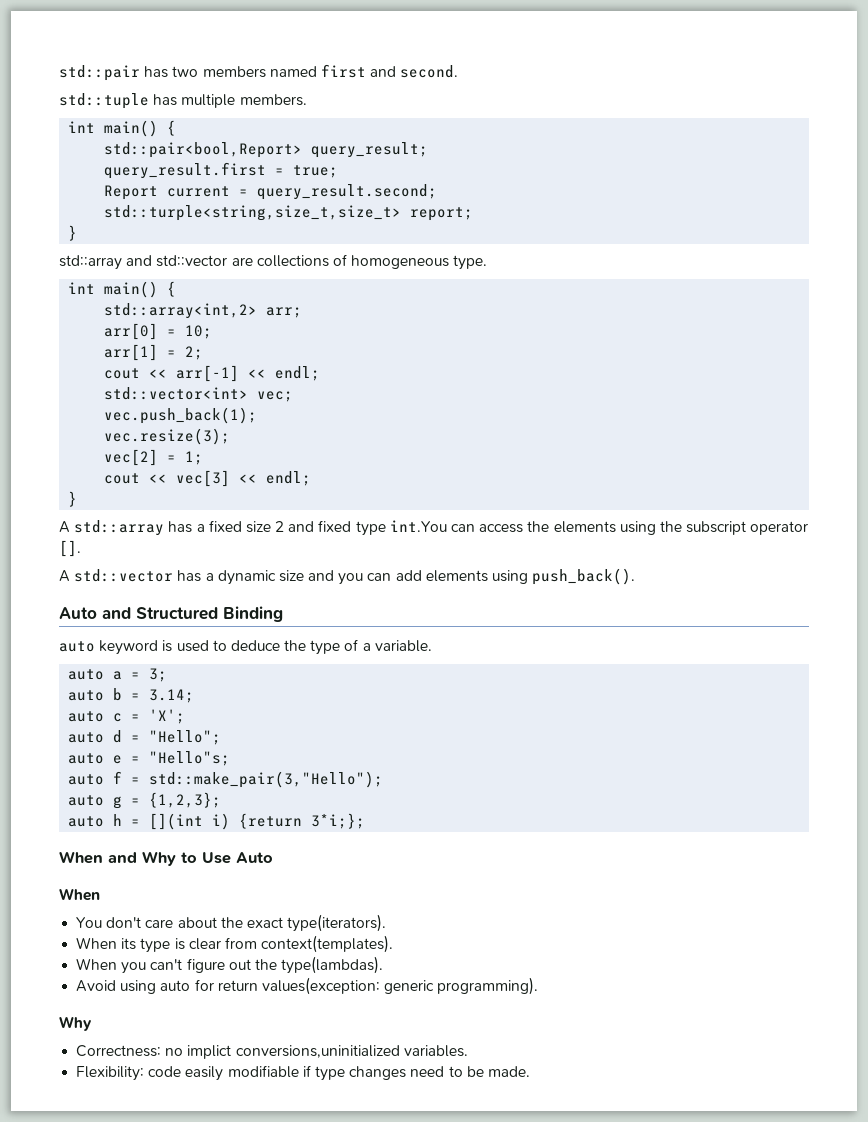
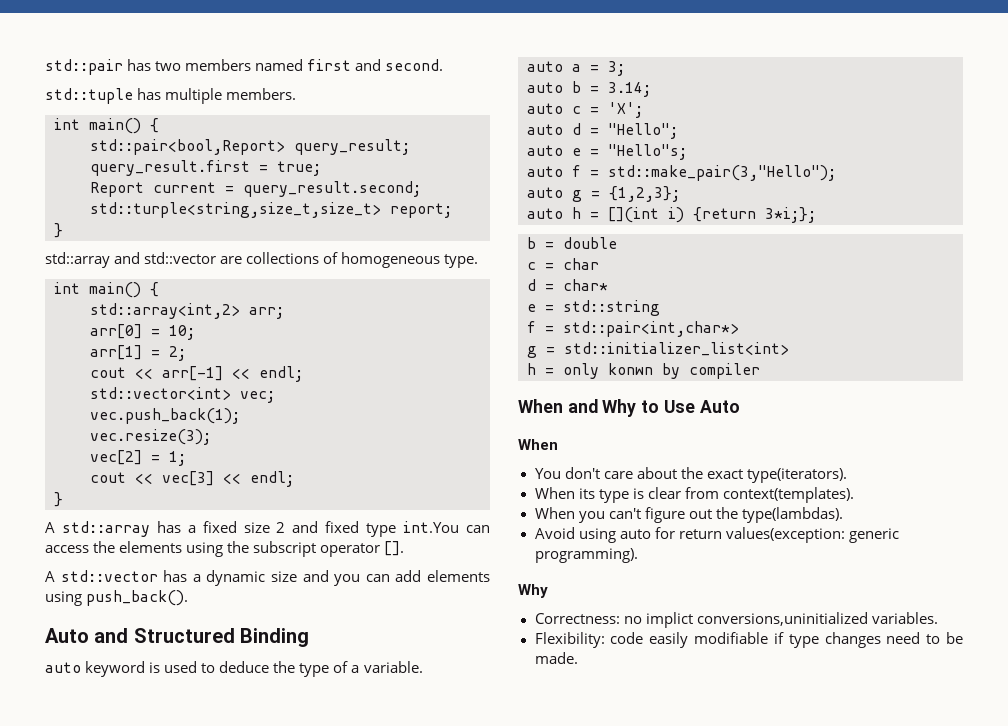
+ b = double
+ c = char
+ d = char*
+ e = std::string
+ f = std::pair<int,char*>
+ g = std::initializer_list<int>
+ h = only konwn by compiler

